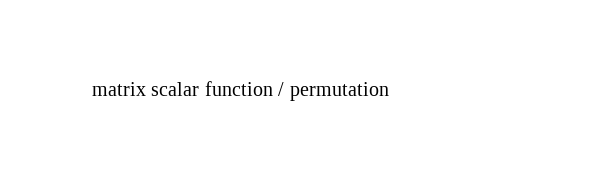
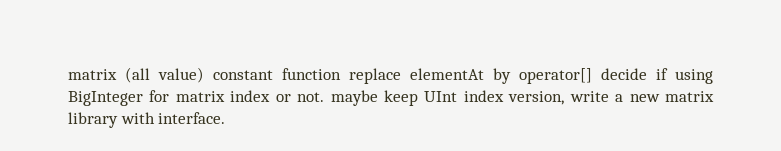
- matrix scalar function / permutation
+ matrix (all value) constant function replace elementAt by operator[] decide if using BigInteger for matrix index or not. maybe keep UInt index version, write a new matrix library with interface.

